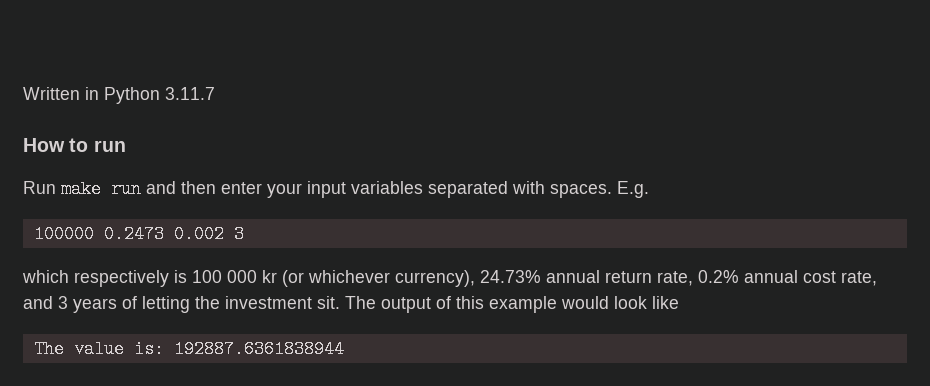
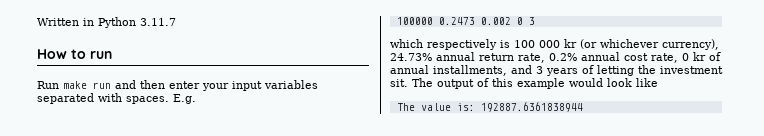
- 100000 0.2473 0.002 3
+ 100000 0.2473 0.002 0 3
- which respectively is 100 000 kr (or whichever currency), 24.73% annual return rate, 0.2% annual cost rate, and 3 years of letting the investment sit.
+ which respectively is 100 000 kr (or whichever currency), 24.73% annual return rate, 0.2% annual cost rate, 0 kr of annual installments, and 3 years of letting the investment sit.

